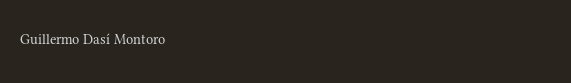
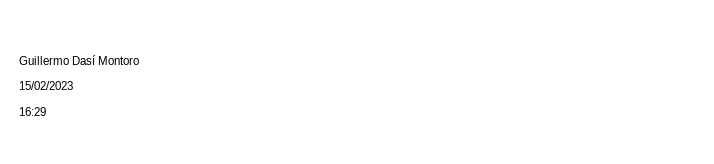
+ 15/02/2023
+ 16:29

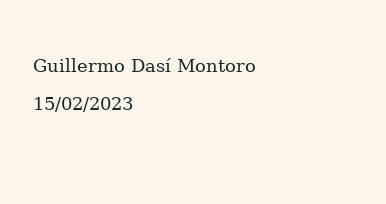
- 16:29

